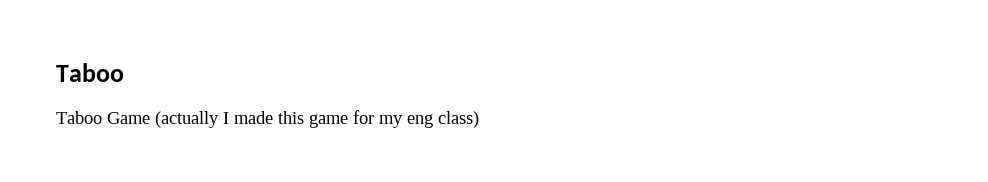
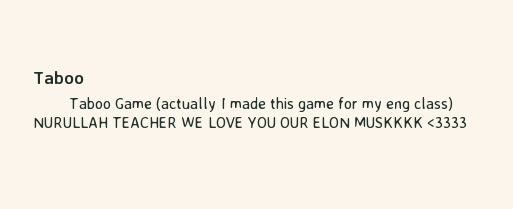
- Taboo Game (actually I made this game for my eng class)
+ Taboo Game (actually I made this game for my eng class) NURULLAH TEACHER WE LOVE YOU OUR ELON MUSKKKK <3333

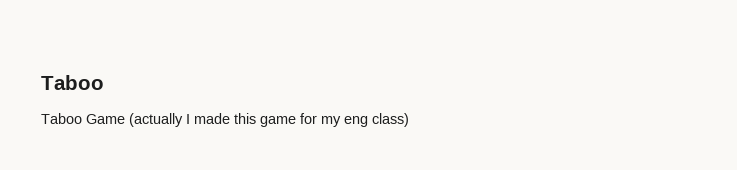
- Taboo Game (actually I made this game for my eng class) NURULLAH TEACHER WE LOVE YOU OUR ELON MUSKKKK <3333
+ Taboo Game (actually I made this game for my eng class)

